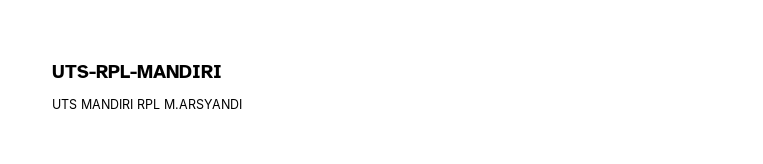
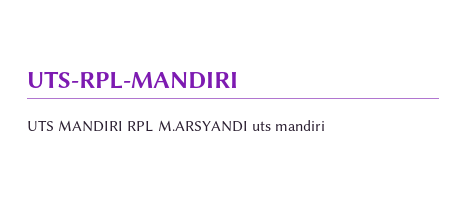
- UTS MANDIRI RPL M.ARSYANDI
+ UTS MANDIRI RPL M.ARSYANDI uts mandiri

